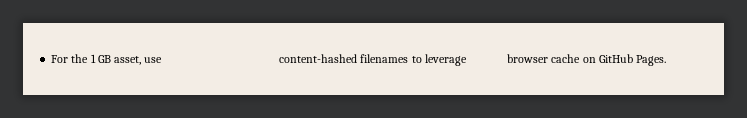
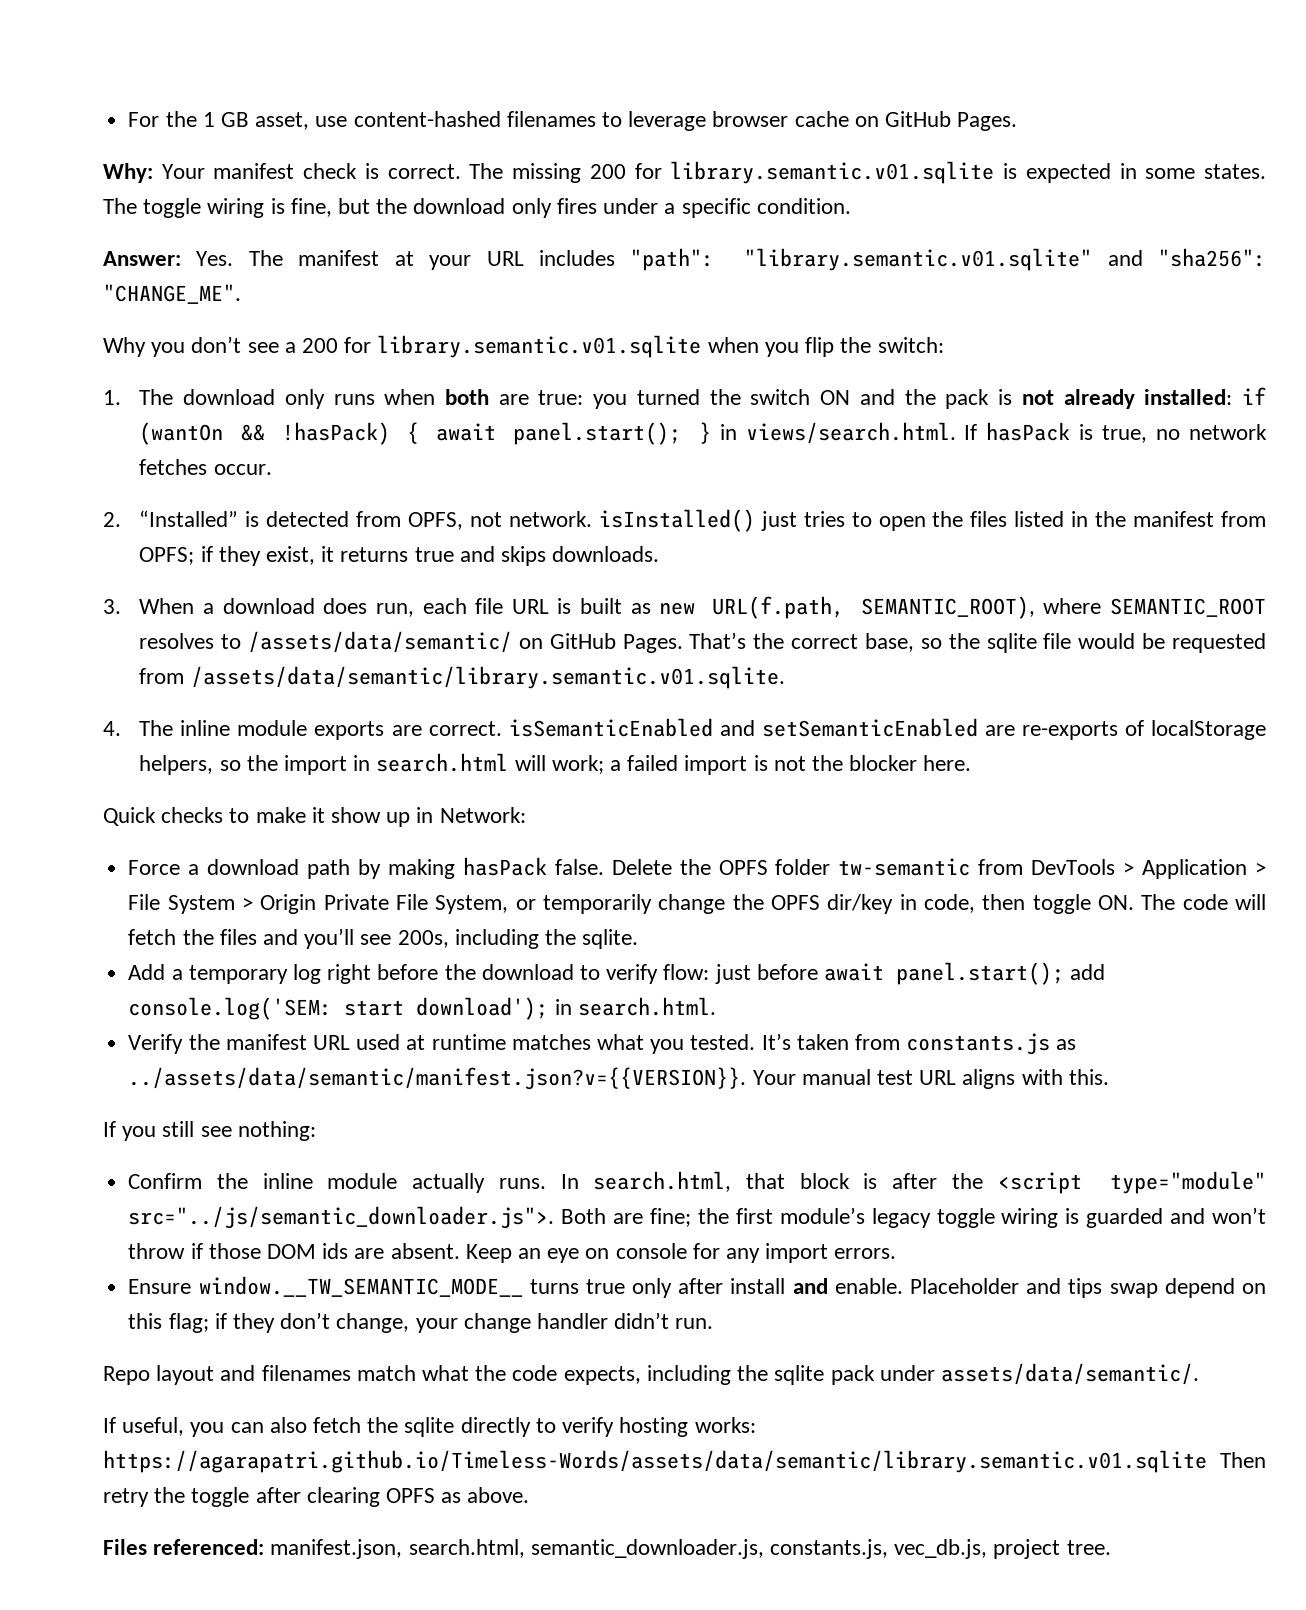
+ Why: Your manifest check is correct. The missing 200 for library.semantic.v01.sqlite is expected in some states. The toggle wiring is fine, but the download only fires under a specific condition.
+ Answer: Yes. The manifest at your URL includes "path": "library.semantic.v01.sqlite" and "sha256": "CHANGE_ME".
+ Why you don’t see a 200 for library.semantic.v01.sqlite when you flip the switch:
+ 1. The download only runs when both are true: you turned the switch ON and the pack is not already installed: if (wantOn && !hasPack) { await panel.start(); } in views/search.html. If hasPack is true, no network fetches occur.
+ 2. “Installed” is detected from OPFS, not network. isInstalled() just tries to open the files listed in the manifest from OPFS; if they exist, it returns true and skips downloads.
+ 3. When a download does run, each file URL is built as new URL(f.path, SEMANTIC_ROOT), where SEMANTIC_ROOT resolves to /assets/data/semantic/ on GitHub Pages. That’s the correct base, so the sqlite file would be requested from /assets/data/semantic/library.semantic.v01.sqlite.
+ 4. The inline module exports are correct. isSemanticEnabled and setSemanticEnabled are re-exports of localStorage helpers, so the import in search.html will work; a failed import is not the blocker here.
+ Quick checks to make it show up in Network:
+ Force a download path by making hasPack false. Delete the OPFS folder tw-semantic from DevTools > Application > File System > Origin Private File System, or temporarily change the OPFS dir/key in code, then toggle ON. The code will fetch the files and you’ll see 200s, including the sqlite.
+ Add a temporary log right before the download to verify flow: just before await panel.start(); add console.log('SEM: start download'); in search.html.
+ Verify the manifest URL used at runtime matches what you tested. It’s taken from constants.js as ../assets/data/semantic/manifest.json?v={{VERSION}}. Your manual test URL aligns with this.
+ If you still see nothing:
+ Confirm the inline module actually runs. In search.html, that block is after the <script type="module" src="../js/semantic_downloader.js">. Both are fine; the first module’s legacy toggle wiring is guarded and won’t throw if those DOM ids are absent. Keep an eye on console for any import errors.
+ Ensure window.__TW_SEMANTIC_MODE__ turns true only after install and enable. Placeholder and tips swap depend on this flag; if they don’t change, your change handler didn’t run.
+ Repo layout and filenames match what the code expects, including the sqlite pack under assets/data/semantic/.
+ If useful, you can also fetch the sqlite directly to verify hosting works: https://agarapatri.github.io/Timeless-Words/assets/data/semantic/library.semantic.v01.sqlite Then retry the toggle after clearing OPFS as above.
+ Files referenced: manifest.json, search.html, semantic_downloader.js, constants.js, vec_db.js, project tree.

